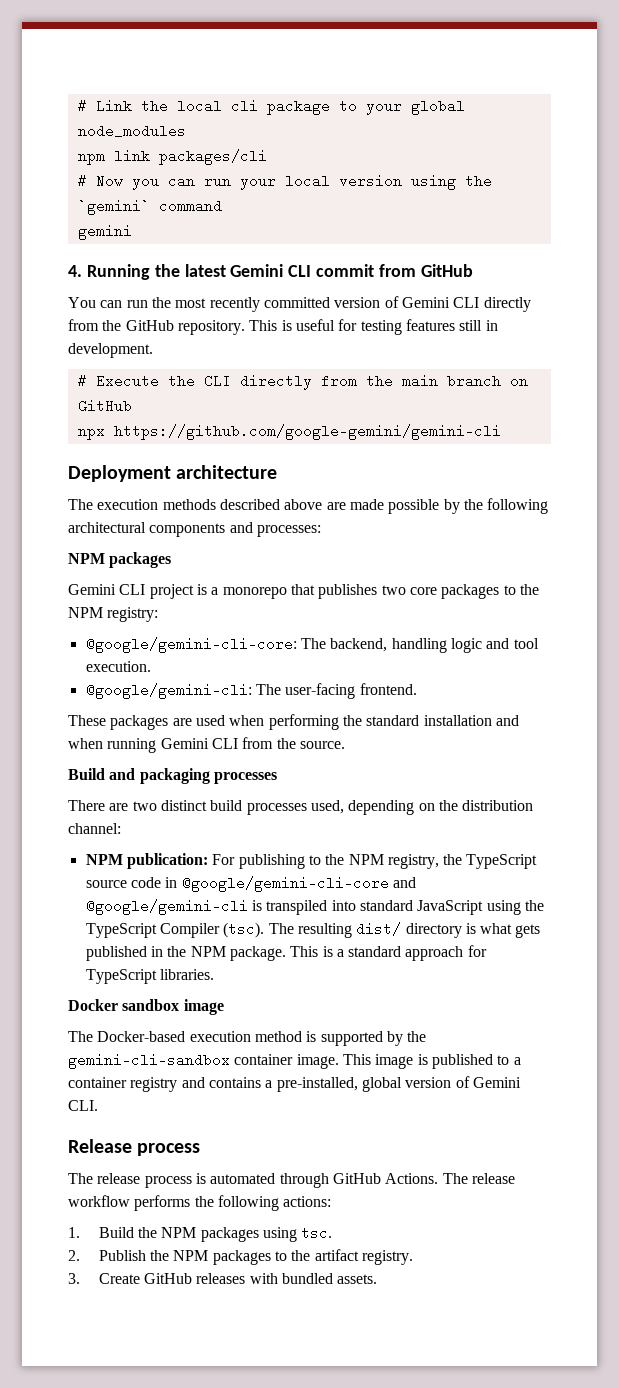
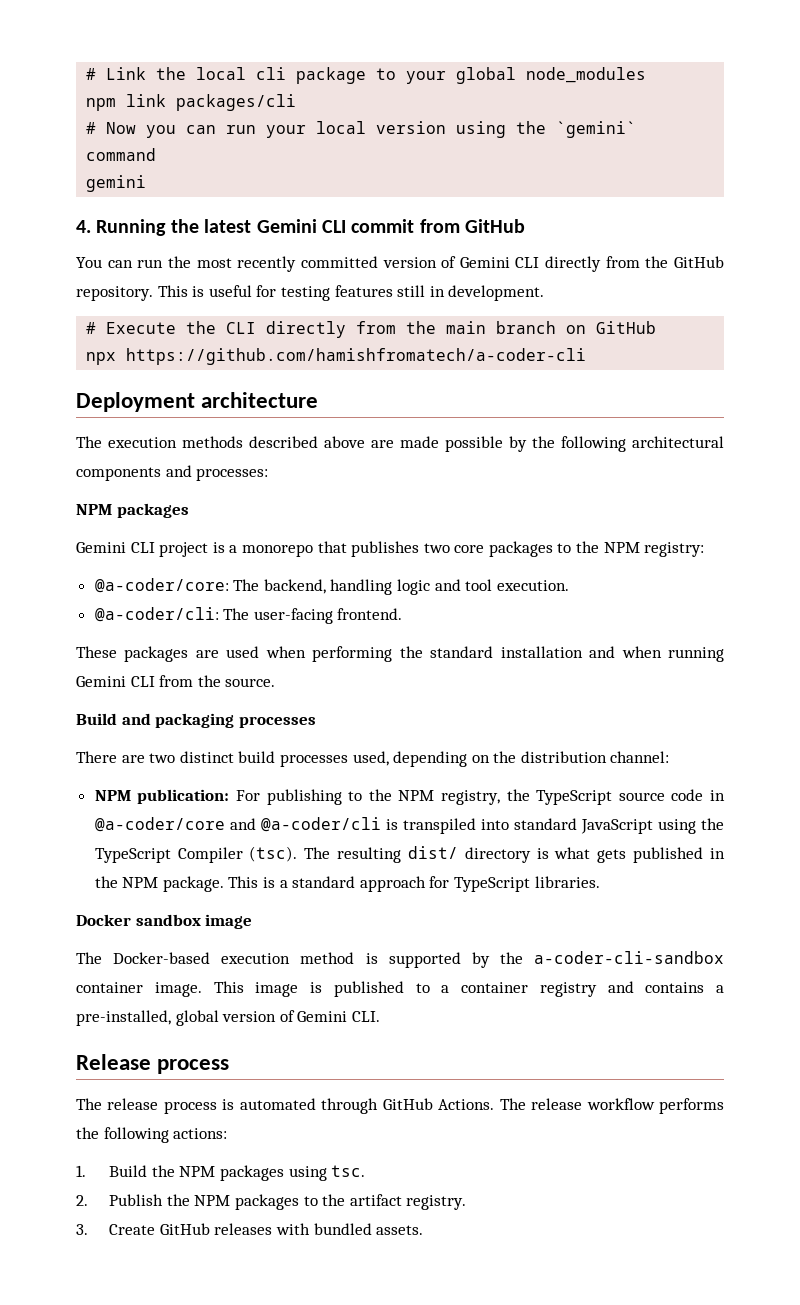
- npx https://github.com/google-gemini/gemini-cli
+ npx https://github.com/hamishfromatech/a-coder-cli
- @google/gemini-cli-core: The backend, handling logic and tool execution.
+ @a-coder/core: The backend, handling logic and tool execution.
- @google/gemini-cli: The user-facing frontend.
+ @a-coder/cli: The user-facing frontend.
- NPM publication: For publishing to the NPM registry, the TypeScript source code in @google/gemini-cli-core and @google/gemini-cli is transpiled into standard JavaScript using the TypeScript Compiler (tsc).
+ NPM publication: For publishing to the NPM registry, the TypeScript source code in @a-coder/core and @a-coder/cli is transpiled into standard JavaScript using the TypeScript Compiler (tsc).
- The Docker-based execution method is supported by the gemini-cli-sandbox container image.
+ The Docker-based execution method is supported by the a-coder-cli-sandbox container image.

